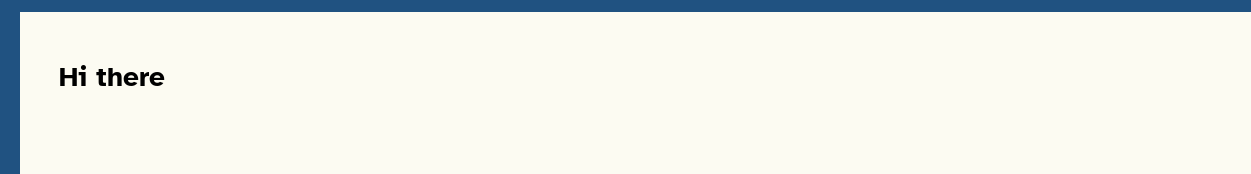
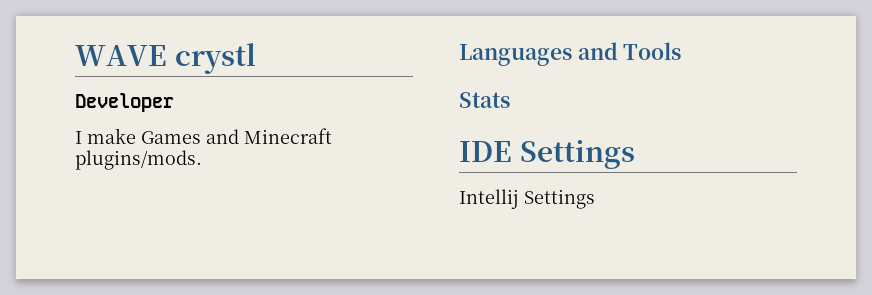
- Hi there
+ WAVE crystl
+ Developer
+ I make Games and Minecraft plugins/mods.
+ Languages and Tools
+ Stats
+ IDE Settings
+ Intellij Settings

